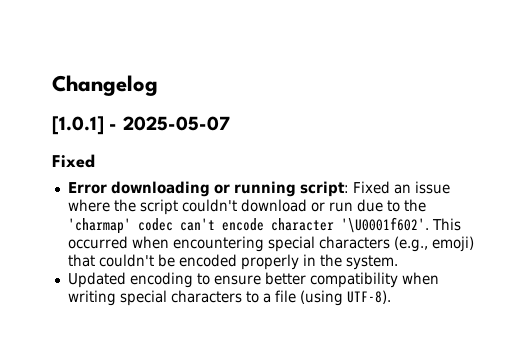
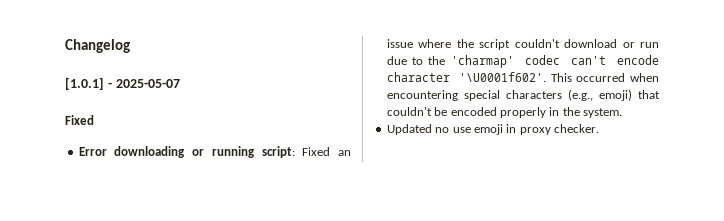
- Updated encoding to ensure better compatibility when writing special characters to a file (using UTF-8).
+ Updated no use emoji in proxy checker.

